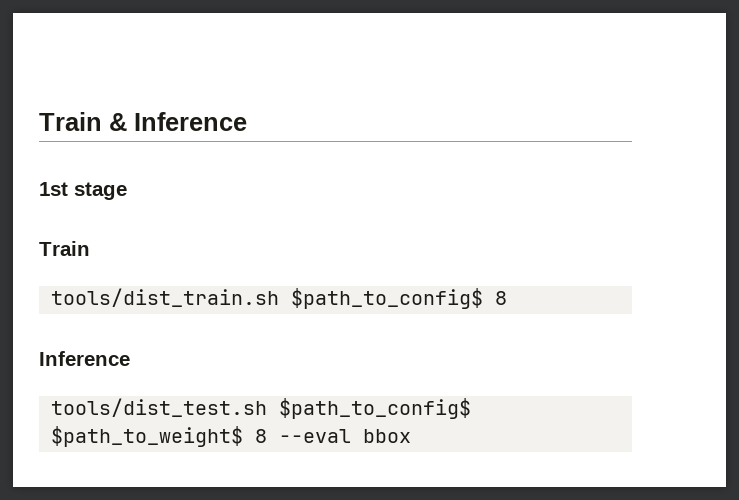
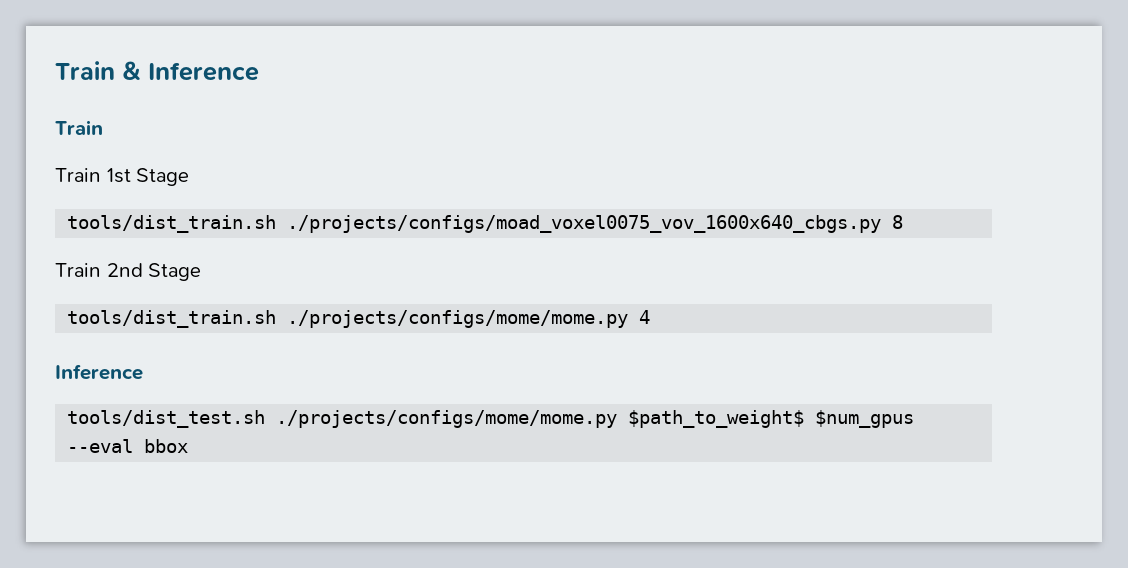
  Train & Inference
- 1st stage
  Train
- tools/dist_train.sh $path_to_config$ 8
+ Train 1st Stage
+ tools/dist_train.sh ./projects/configs/moad_voxel0075_vov_1600x640_cbgs.py 8
+ Train 2nd Stage
+ tools/dist_train.sh ./projects/configs/mome/mome.py 4
- tools/dist_test.sh $path_to_config$ $path_to_weight$ 8 --eval bbox
+ tools/dist_test.sh ./projects/configs/mome/mome.py $path_to_weight$ $num_gpus --eval bbox

